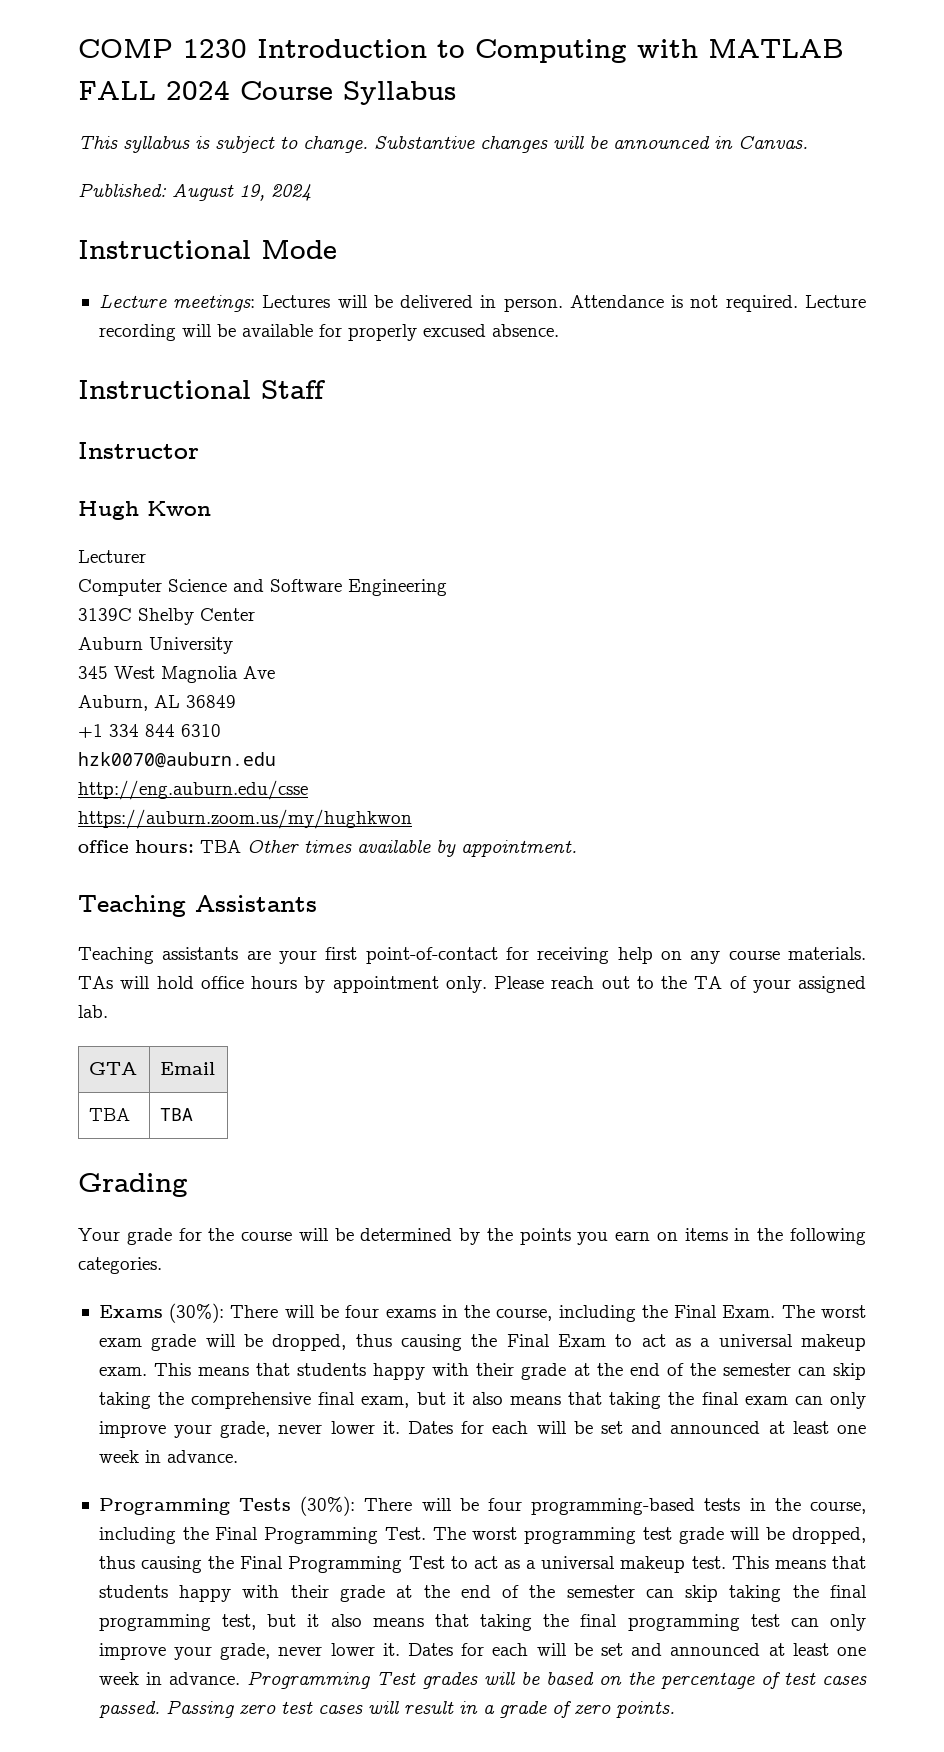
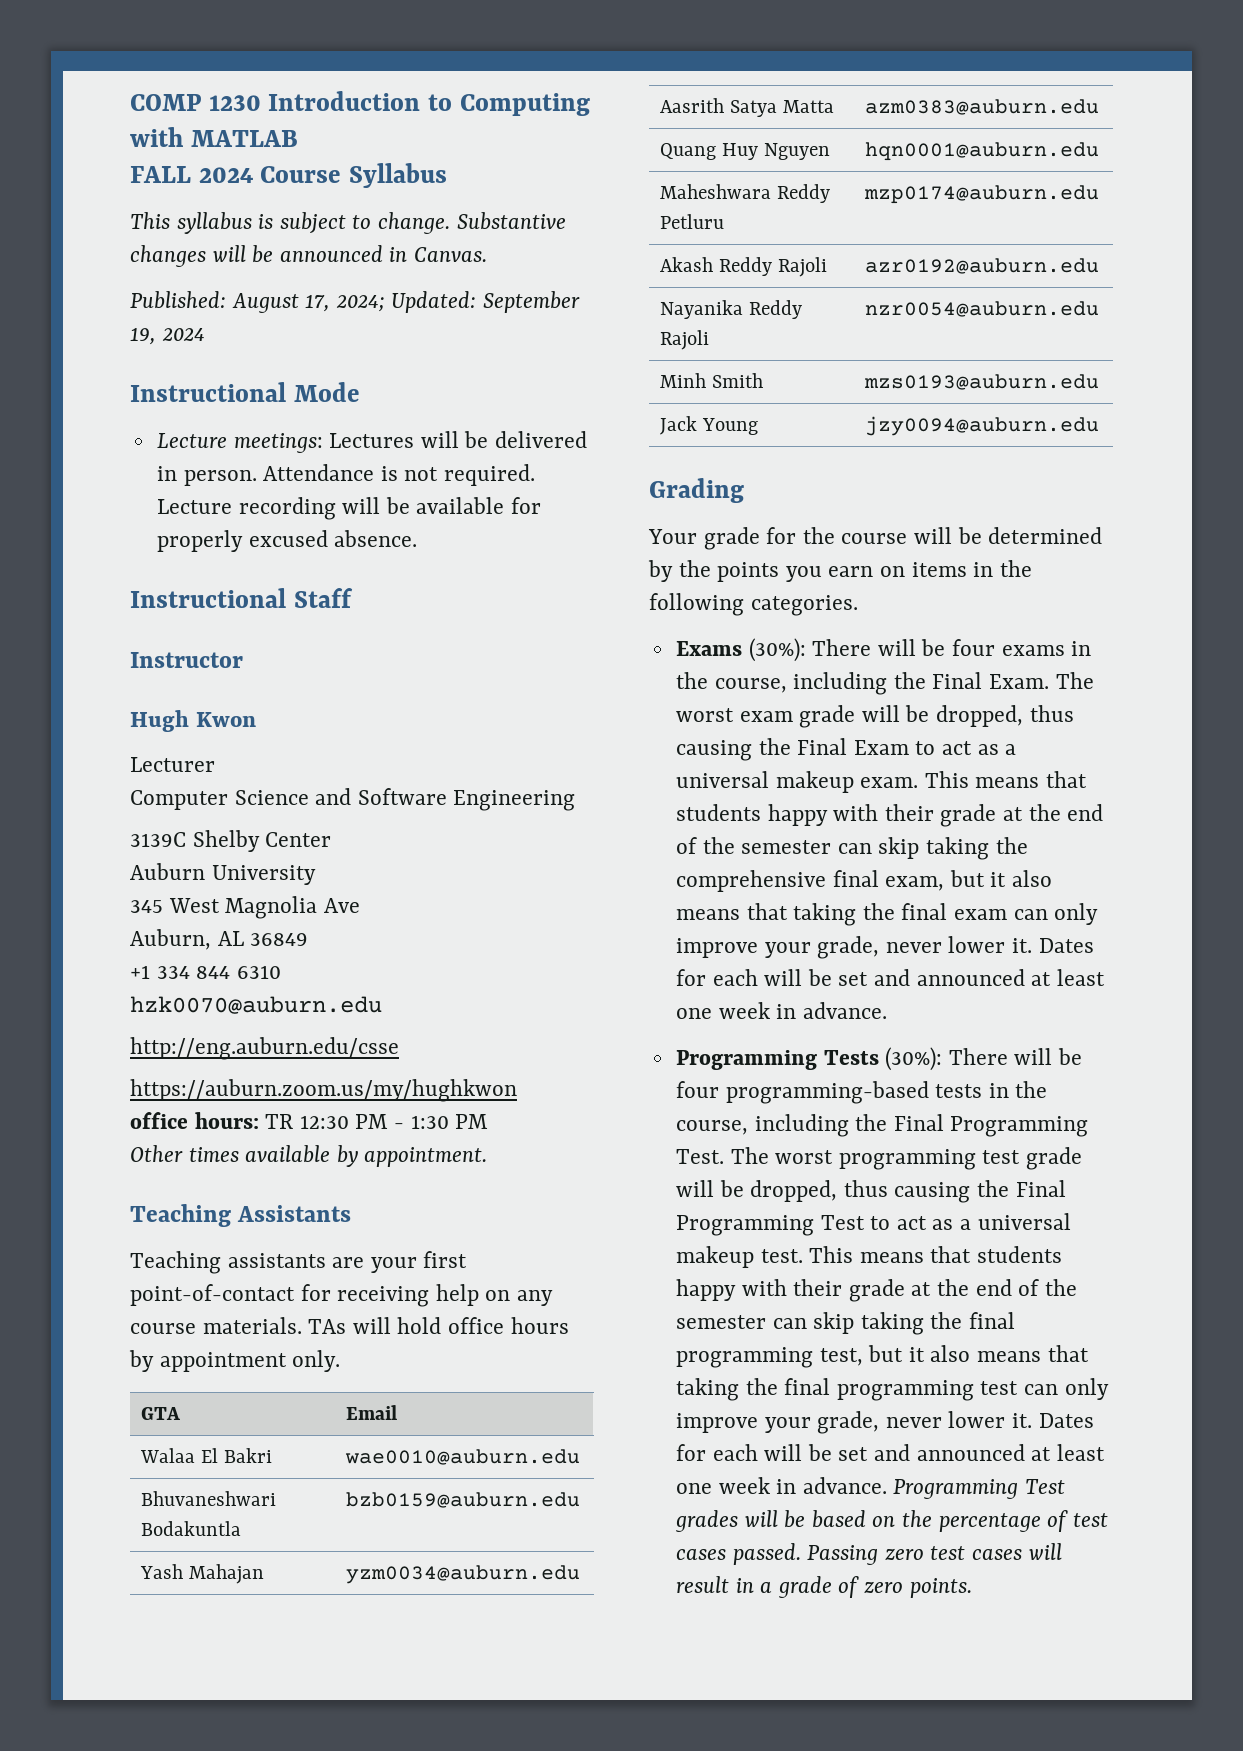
- Published: August 19, 2024
+ Published: August 17, 2024; Updated: September 19, 2024
- office hours: TBA Other times available by appointment.
+ office hours: TR 12:30 PM - 1:30 PM
+ Other times available by appointment.
- TAs will hold office hours by appointment only. Please reach out to the TA of your assigned lab.
+ TAs will hold office hours by appointment only.
  GTA | Email
- TBA | TBA
+ Walaa El Bakri | wae0010@auburn.edu
+ Bhuvaneshwari Bodakuntla | bzb0159@auburn.edu
+ Yash Mahajan | yzm0034@auburn.edu
+ Aasrith Satya Matta | azm0383@auburn.edu
+ Quang Huy Nguyen | hqn0001@auburn.edu
+ Maheshwara Reddy Petluru | mzp0174@auburn.edu
+ Akash Reddy Rajoli | azr0192@auburn.edu
+ Nayanika Reddy Rajoli | nzr0054@auburn.edu
+ Minh Smith | mzs0193@auburn.edu
+ Jack Young | jzy0094@auburn.edu

